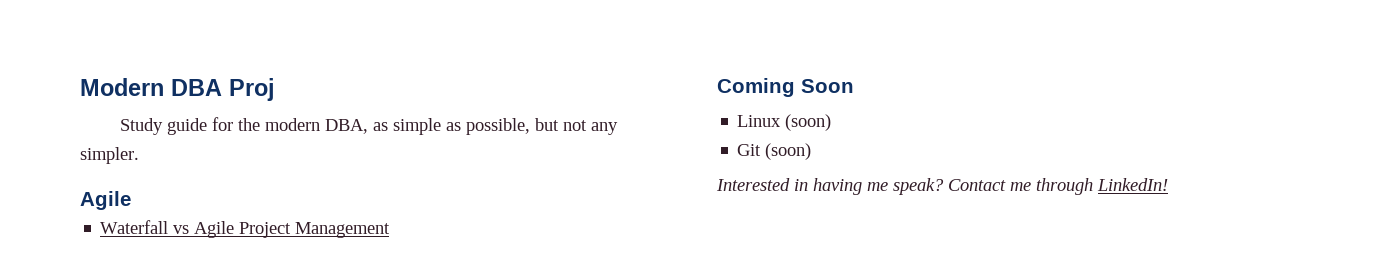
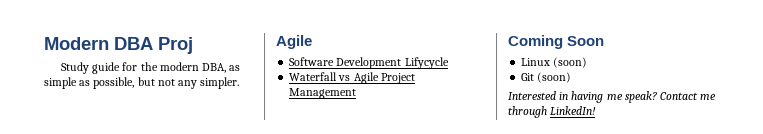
+ Software Development Lifycycle

